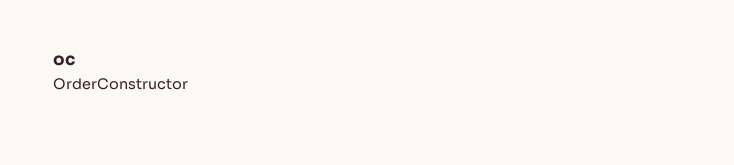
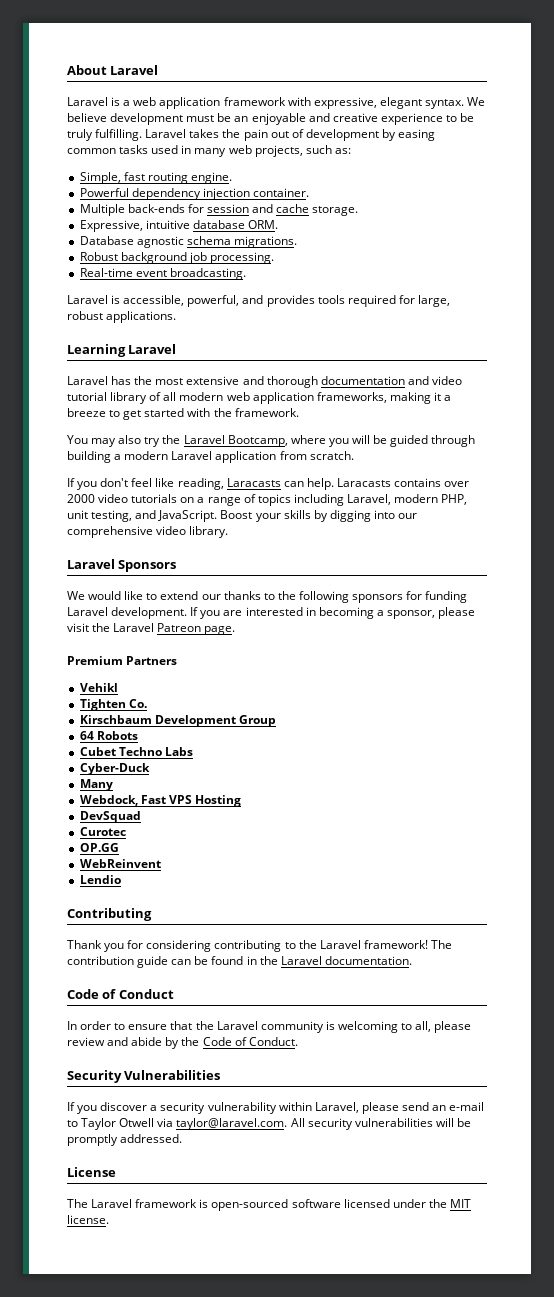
- oc
- OrderConstructor
+ About Laravel
+ Laravel is a web application framework with expressive, elegant syntax. We believe development must be an enjoyable and creative experience to be truly fulfilling. Laravel takes the pain out of development by easing common tasks used in many web projects, such as:
+ Simple, fast routing engine.
+ Powerful dependency injection container.
+ Multiple back-ends for session and cache storage.
+ Expressive, intuitive database ORM.
+ Database agnostic schema migrations.
+ Robust background job processing.
+ Real-time event broadcasting.
+ Laravel is accessible, powerful, and provides tools required for large, robust applications.
+ Learning Laravel
+ Laravel has the most extensive and thorough documentation and video tutorial library of all modern web application frameworks, making it a breeze to get started with the framework.
+ You may also try the Laravel Bootcamp, where you will be guided through building a modern Laravel application from scratch.
+ If you don't feel like reading, Laracasts can help. Laracasts contains over 2000 video tutorials on a range of topics including Laravel, modern PHP, unit testing, and JavaScript. Boost your skills by digging into our comprehensive video library.
+ Laravel Sponsors
+ We would like to extend our thanks to the following sponsors for funding Laravel development. If you are interested in becoming a sponsor, please visit the Laravel Patreon page.
+ Premium Partners
+ Vehikl
+ Tighten Co.
+ Kirschbaum Development Group
+ 64 Robots
+ Cubet Techno Labs
+ Cyber-Duck
+ Many
+ Webdock, Fast VPS Hosting
+ DevSquad
+ Curotec
+ OP.GG
+ WebReinvent
+ Lendio
+ Contributing
+ Thank you for considering contributing to the Laravel framework! The contribution guide can be found in the Laravel documentation.
+ Code of Conduct
+ In order to ensure that the Laravel community is welcoming to all, please review and abide by the Code of Conduct.
+ Security Vulnerabilities
+ If you discover a security vulnerability within Laravel, please send an e-mail to Taylor Otwell via taylor@laravel.com. All security vulnerabilities will be promptly addressed.
+ License
+ The Laravel framework is open-sourced software licensed under the MIT license.

